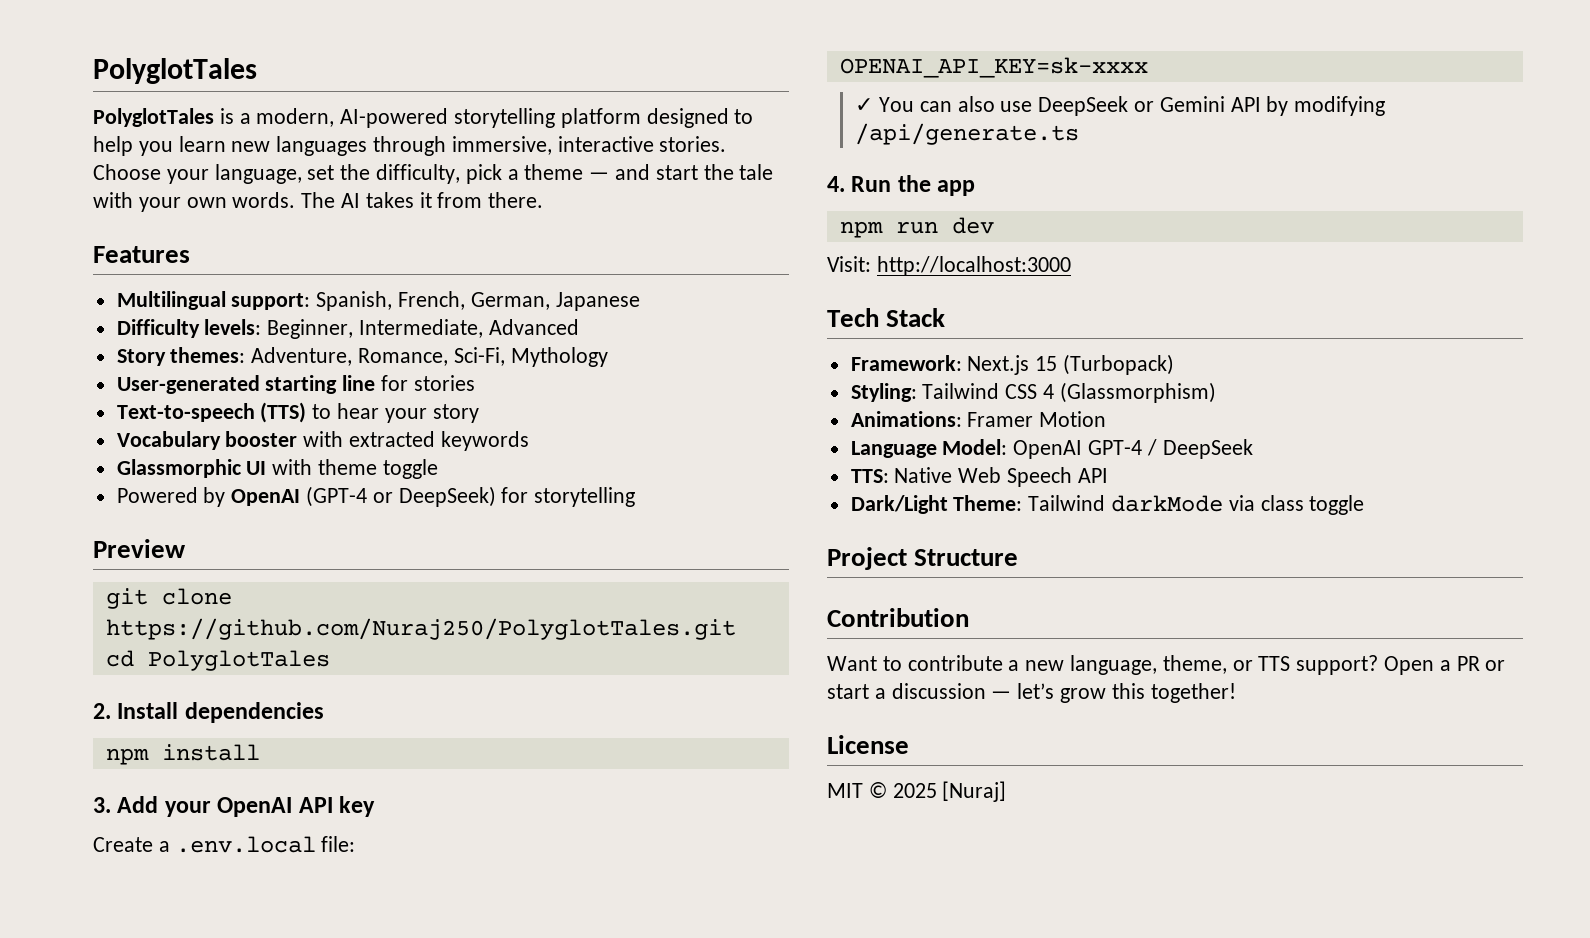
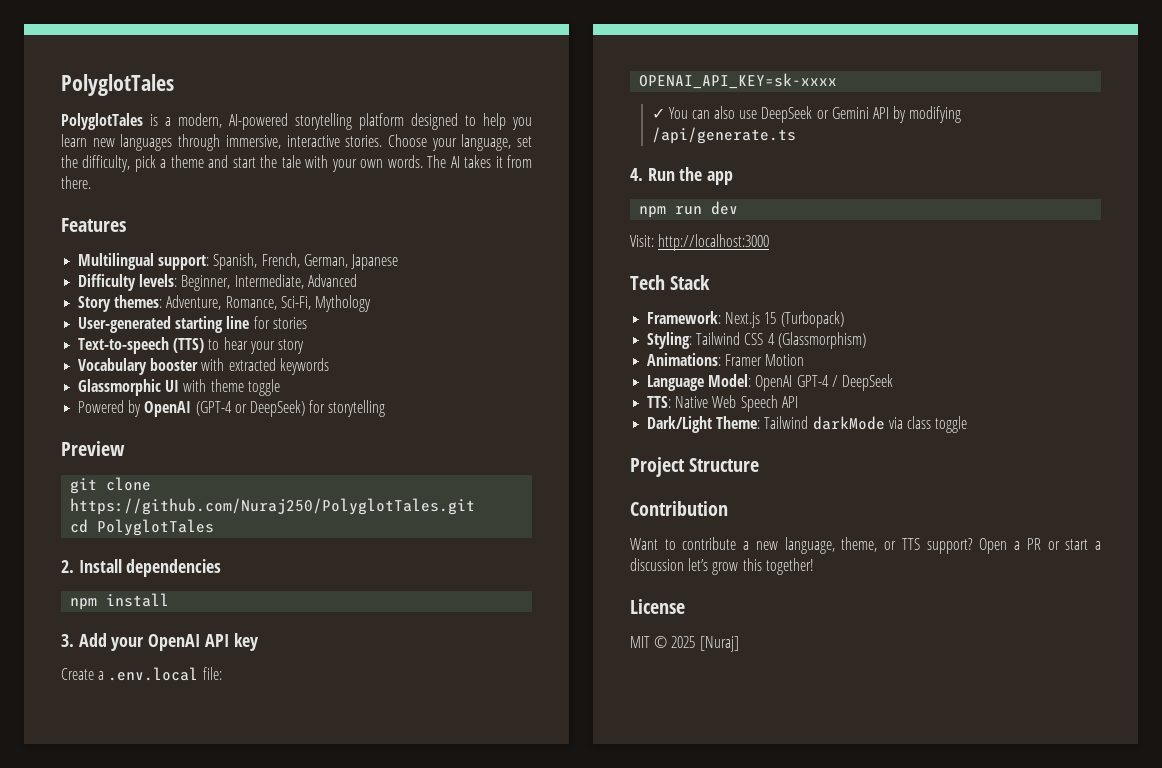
- Choose your language, set the difficulty, pick a theme — and start the tale with your own words.
+ Choose your language, set the difficulty, pick a theme and start the tale with your own words.
- Open a PR or start a discussion — let’s grow this together!
+ Open a PR or start a discussion let’s grow this together!

